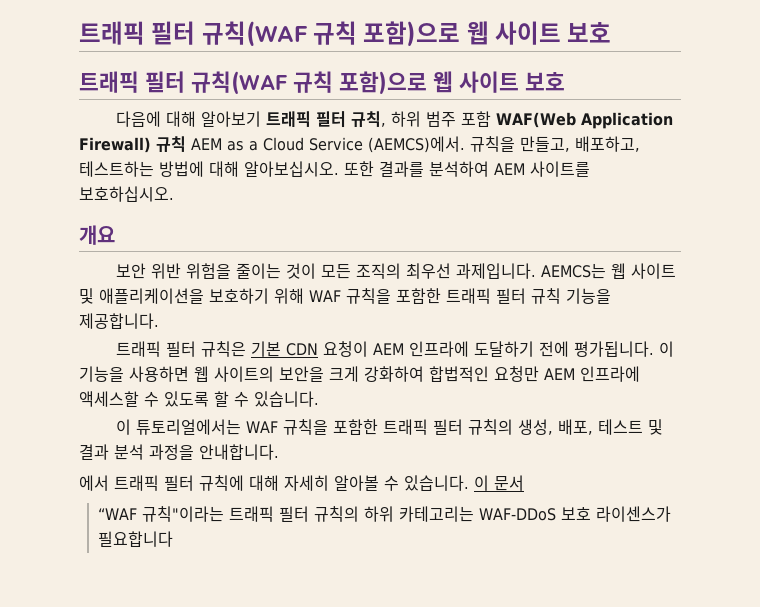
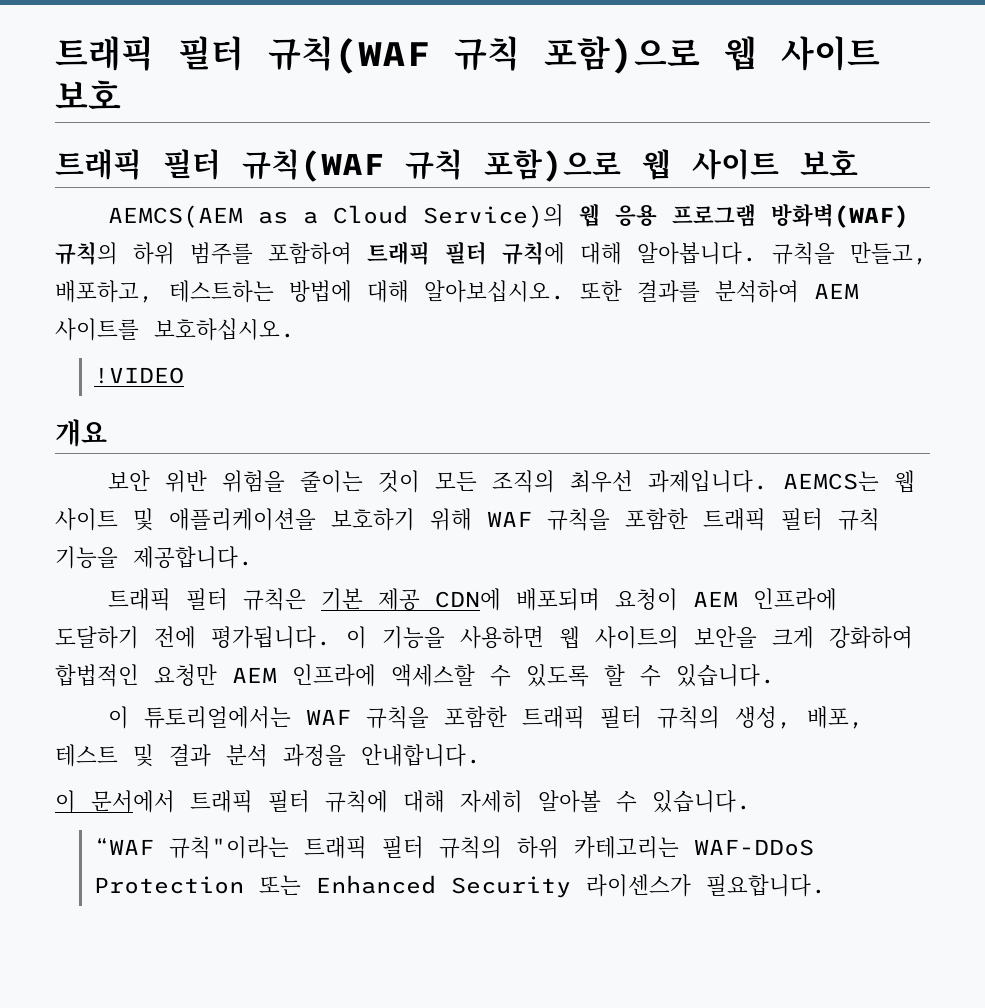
- 다음에 대해 알아보기 트래픽 필터 규칙, 하위 범주 포함 WAF(Web Application Firewall) 규칙 AEM as a Cloud Service (AEMCS)에서.
+ AEMCS(AEM as a Cloud Service)의 웹 응용 프로그램 방화벽(WAF) 규칙의 하위 범주를 포함하여 트래픽 필터 규칙에 대해 알아봅니다.
+ !VIDEO
- 트래픽 필터 규칙은 기본 CDN 요청이 AEM 인프라에 도달하기 전에 평가됩니다.
+ 트래픽 필터 규칙은 기본 제공 CDN에 배포되며 요청이 AEM 인프라에 도달하기 전에 평가됩니다.
- 에서 트래픽 필터 규칙에 대해 자세히 알아볼 수 있습니다. 이 문서
+ 이 문서에서 트래픽 필터 규칙에 대해 자세히 알아볼 수 있습니다.
- “WAF 규칙"이라는 트래픽 필터 규칙의 하위 카테고리는 WAF-DDoS 보호 라이센스가 필요합니다
+ “WAF 규칙"이라는 트래픽 필터 규칙의 하위 카테고리는 WAF-DDoS Protection 또는 Enhanced Security 라이센스가 필요합니다.

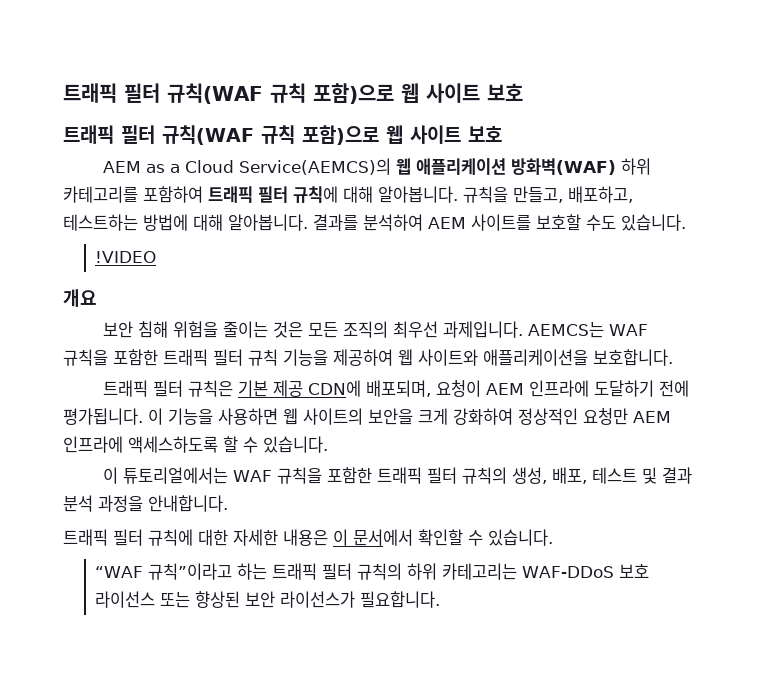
- AEMCS(AEM as a Cloud Service)의 웹 응용 프로그램 방화벽(WAF) 규칙의 하위 범주를 포함하여 트래픽 필터 규칙에 대해 알아봅니다.
+ AEM as a Cloud Service(AEMCS)의 웹 애플리케이션 방화벽(WAF) 하위 카테고리를 포함하여 트래픽 필터 규칙에 대해 알아봅니다.
- 규칙을 만들고, 배포하고, 테스트하는 방법에 대해 알아보십시오. 또한 결과를 분석하여 AEM 사이트를 보호하십시오.
+ 규칙을 만들고, 배포하고, 테스트하는 방법에 대해 알아봅니다. 결과를 분석하여 AEM 사이트를 보호할 수도 있습니다.
- 보안 위반 위험을 줄이는 것이 모든 조직의 최우선 과제입니다.
+ 보안 침해 위험을 줄이는 것은 모든 조직의 최우선 과제입니다.
- AEMCS는 웹 사이트 및 애플리케이션을 보호하기 위해 WAF 규칙을 포함한 트래픽 필터 규칙 기능을 제공합니다.
+ AEMCS는 WAF 규칙을 포함한 트래픽 필터 규칙 기능을 제공하여 웹 사이트와 애플리케이션을 보호합니다.
- 트래픽 필터 규칙은 기본 제공 CDN에 배포되며 요청이 AEM 인프라에 도달하기 전에 평가됩니다.
+ 트래픽 필터 규칙은 기본 제공 CDN에 배포되며, 요청이 AEM 인프라에 도달하기 전에 평가됩니다.
- 이 기능을 사용하면 웹 사이트의 보안을 크게 강화하여 합법적인 요청만 AEM 인프라에 액세스할 수 있도록 할 수 있습니다.
+ 이 기능을 사용하면 웹 사이트의 보안을 크게 강화하여 정상적인 요청만 AEM 인프라에 액세스하도록 할 수 있습니다.
- 이 문서에서 트래픽 필터 규칙에 대해 자세히 알아볼 수 있습니다.
+ 트래픽 필터 규칙에 대한 자세한 내용은 이 문서에서 확인할 수 있습니다.
- “WAF 규칙"이라는 트래픽 필터 규칙의 하위 카테고리는 WAF-DDoS Protection 또는 Enhanced Security 라이센스가 필요합니다.
+ “WAF 규칙”이라고 하는 트래픽 필터 규칙의 하위 카테고리는 WAF-DDoS 보호 라이선스 또는 향상된 보안 라이선스가 필요합니다.

